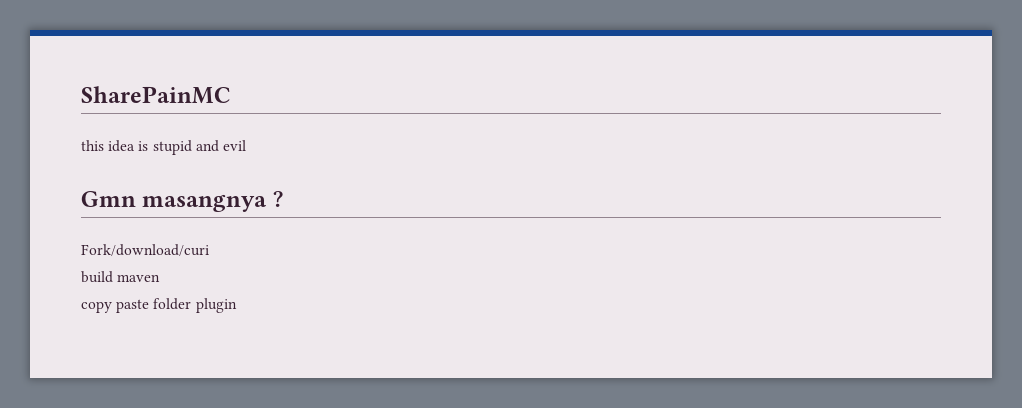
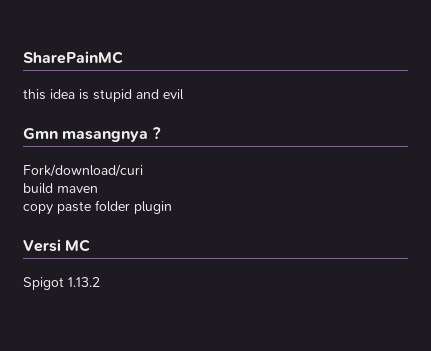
+ Versi MC
+ Spigot 1.13.2

